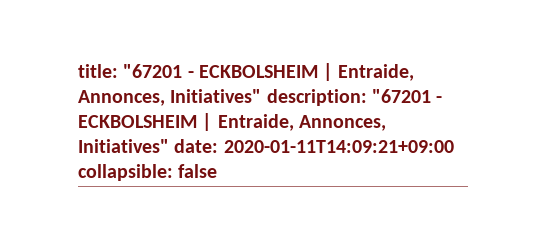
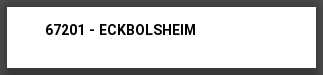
- title: "67201 - ECKBOLSHEIM | Entraide, Annonces, Initiatives" description: "67201 - ECKBOLSHEIM | Entraide, Annonces, Initiatives" date: 2020-01-11T14:09:21+09:00 collapsible: false
+ 67201 - ECKBOLSHEIM

